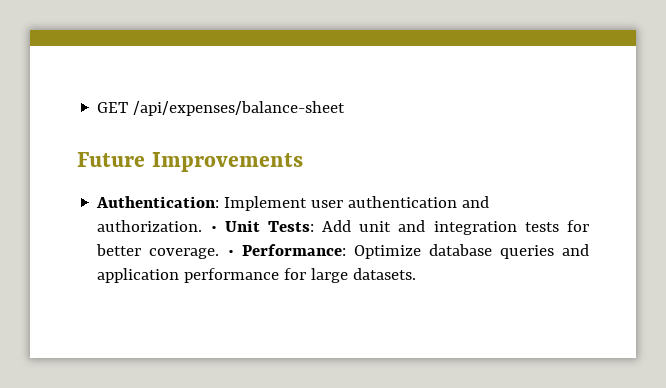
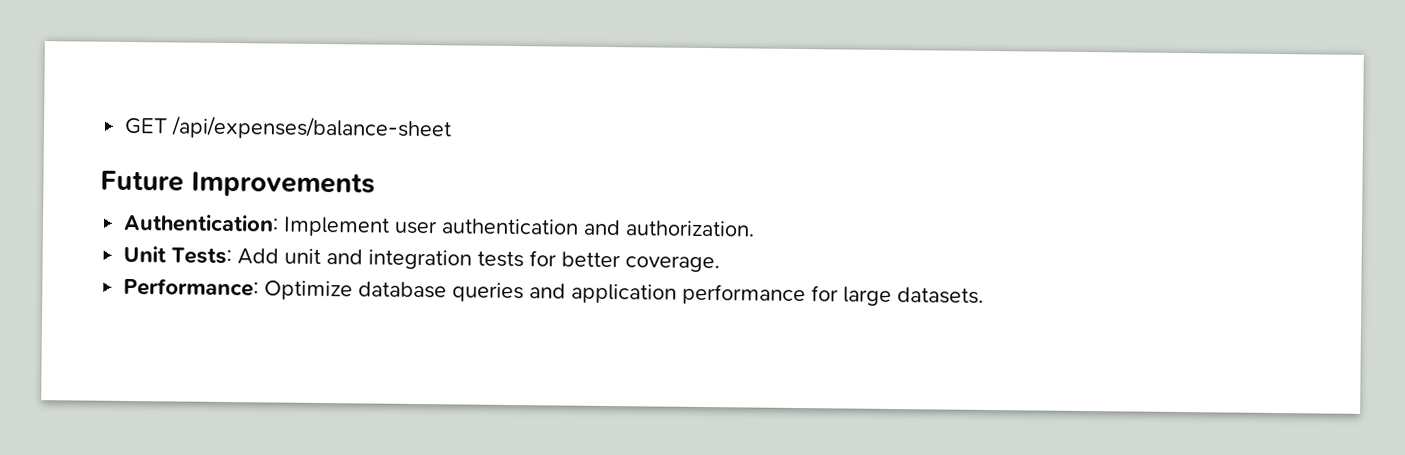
- Authentication: Implement user authentication and authorization. • Unit Tests: Add unit and integration tests for better coverage. • Performance: Optimize database queries and application performance for large datasets.
+ Authentication: Implement user authentication and authorization.
+ Unit Tests: Add unit and integration tests for better coverage.
+ Performance: Optimize database queries and application performance for large datasets.

